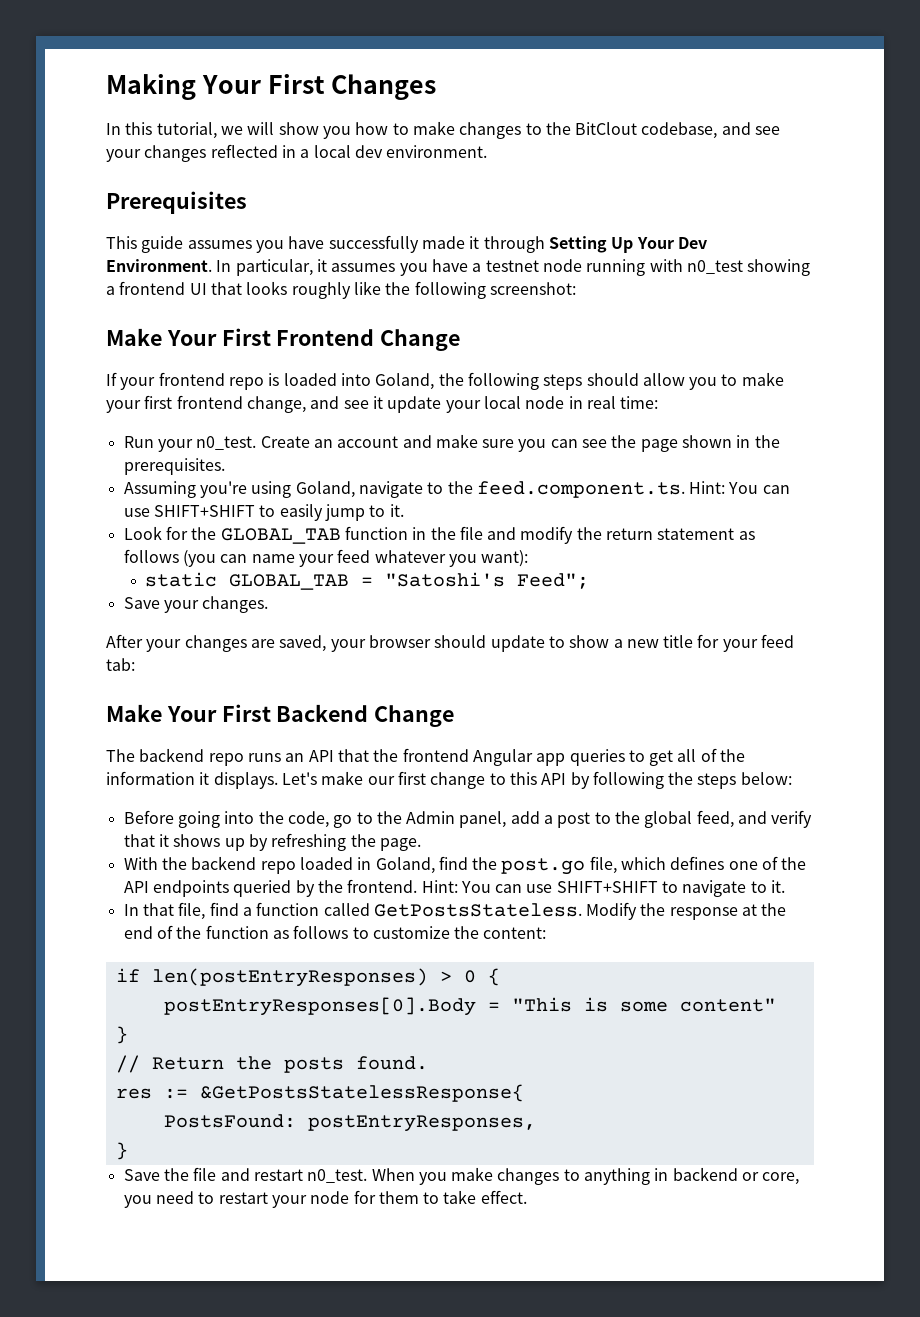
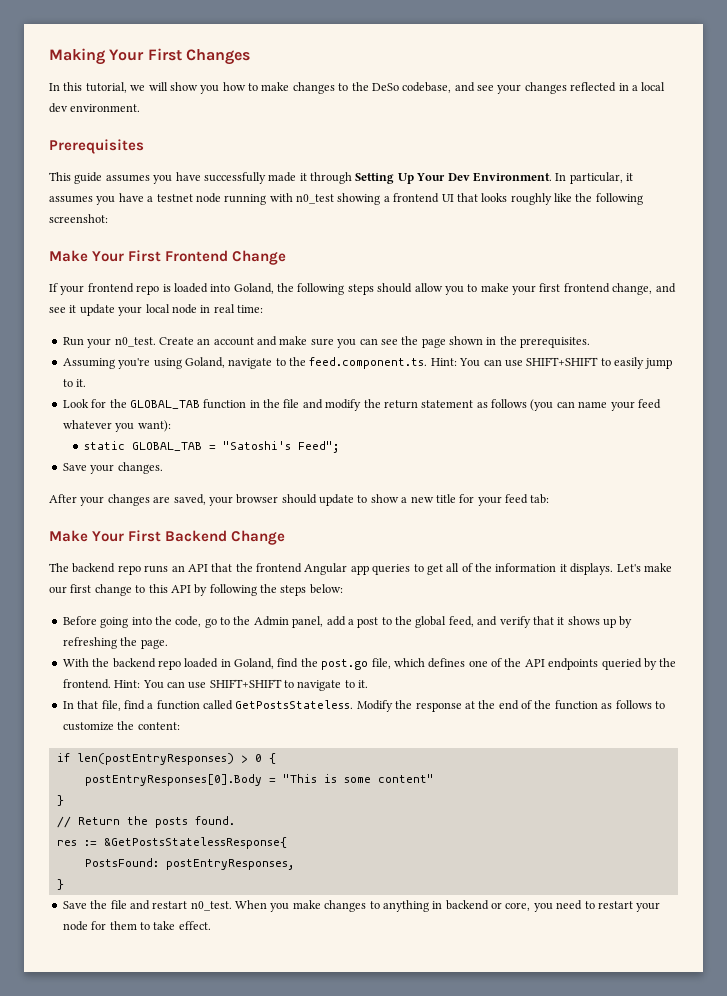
- In this tutorial, we will show you how to make changes to the BitClout codebase, and see your changes reflected in a local dev environment.
+ In this tutorial, we will show you how to make changes to the DeSo codebase, and see your changes reflected in a local dev environment.

